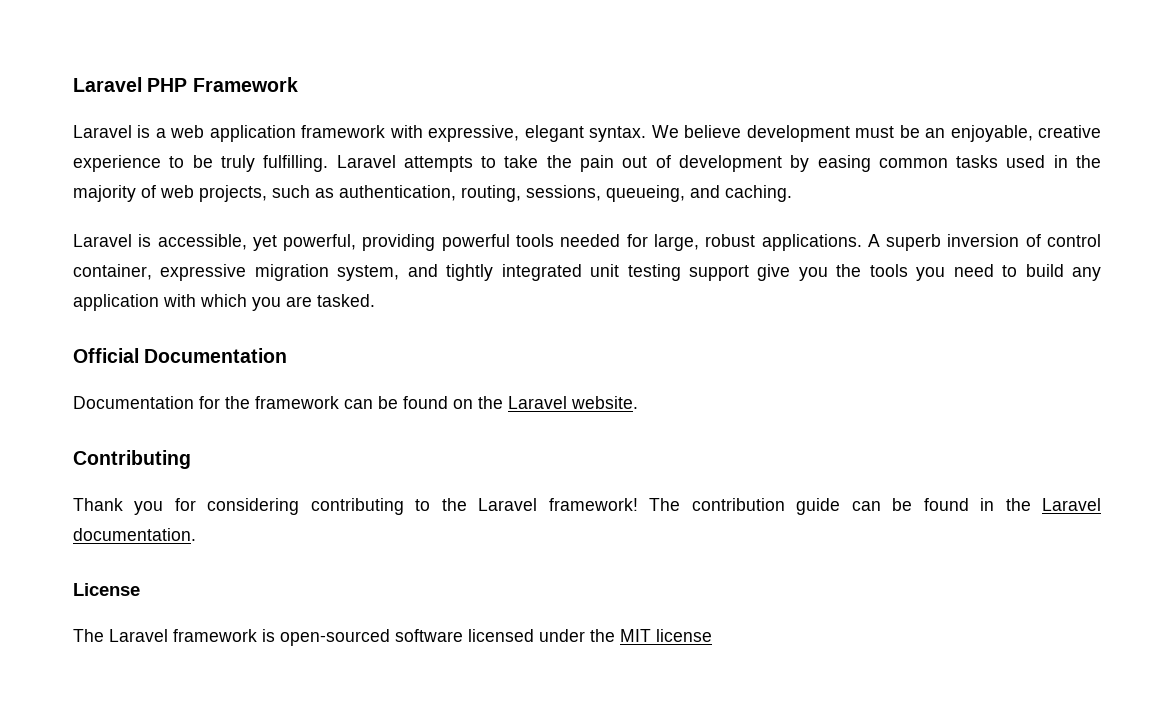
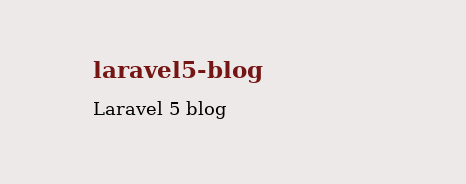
- Laravel PHP Framework
- Laravel is a web application framework with expressive, elegant syntax. We believe development must be an enjoyable, creative experience to be truly fulfilling. Laravel attempts to take the pain out of development by easing common tasks used in the majority of web projects, such as authentication, routing, sessions, queueing, and caching.
- Laravel is accessible, yet powerful, providing powerful tools needed for large, robust applications. A superb inversion of control container, expressive migration system, and tightly integrated unit testing support give you the tools you need to build any application with which you are tasked.
- Official Documentation
- Documentation for the framework can be found on the Laravel website.
- Contributing
- Thank you for considering contributing to the Laravel framework! The contribution guide can be found in the Laravel documentation.
- License
- The Laravel framework is open-sourced software licensed under the MIT license
+ laravel5-blog
+ Laravel 5 blog

